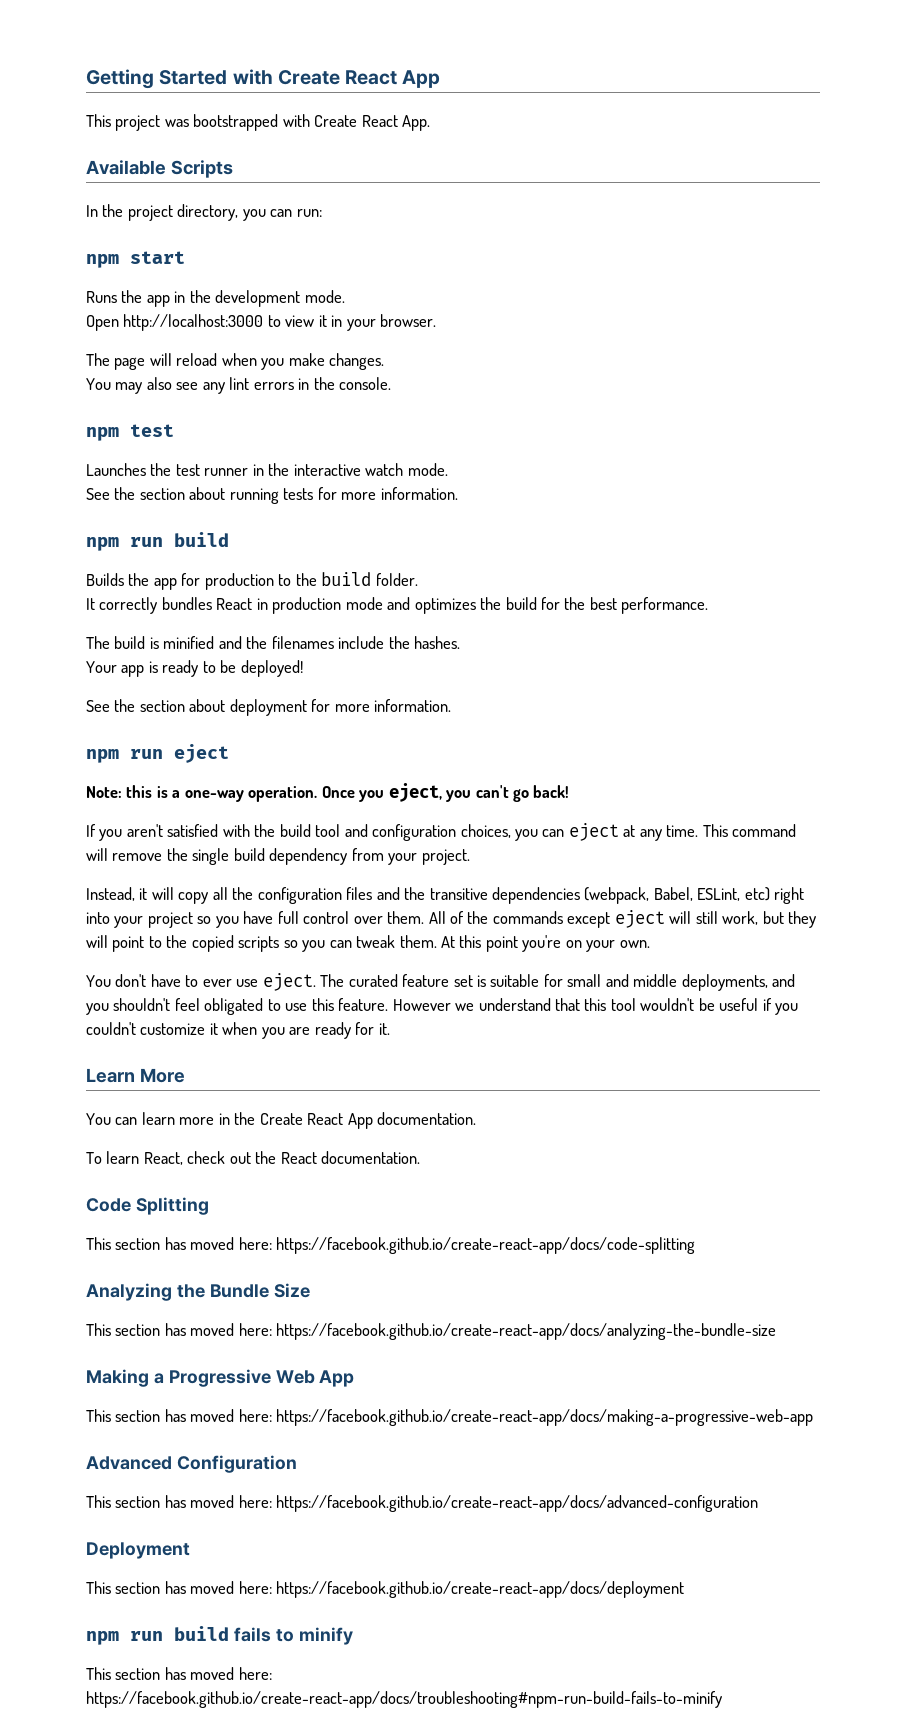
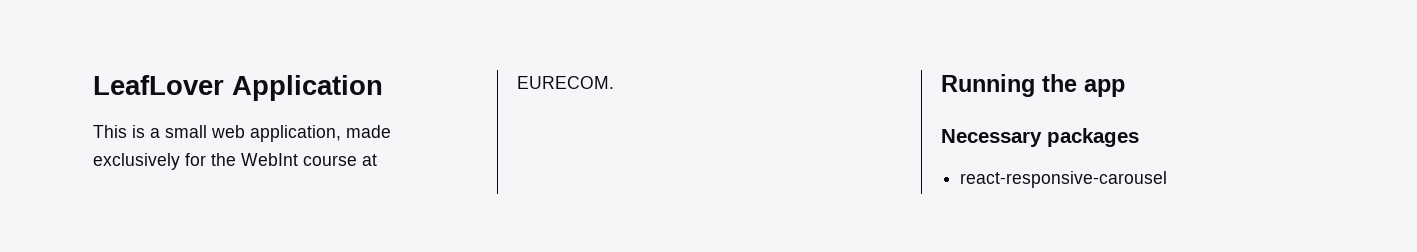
- Getting Started with Create React App
- This project was bootstrapped with Create React App.
- Available Scripts
- In the project directory, you can run:
- npm start
- Runs the app in the development mode.
- Open http://localhost:3000 to view it in your browser.
- The page will reload when you make changes.
- You may also see any lint errors in the console.
- npm test
- Launches the test runner in the interactive watch mode.
- See the section about running tests for more information.
- npm run build
- Builds the app for production to the build folder.
- It correctly bundles React in production mode and optimizes the build for the best performance.
- The build is minified and the filenames include the hashes.
- Your app is ready to be deployed!
- See the section about deployment for more information.
- npm run eject
- Note: this is a one-way operation. Once you eject, you can't go back!
- If you aren't satisfied with the build tool and configuration choices, you can eject at any time. This command will remove the single build dependency from your project.
- Instead, it will copy all the configuration files and the transitive dependencies (webpack, Babel, ESLint, etc) right into your project so you have full control over them. All of the commands except eject will still work, but they will point to the copied scripts so you can tweak them. At this point you're on your own.
- You don't have to ever use eject. The curated feature set is suitable for small and middle deployments, and you shouldn't feel obligated to use this feature. However we understand that this tool wouldn't be useful if you couldn't customize it when you are ready for it.
- Learn More
- You can learn more in the Create React App documentation.
- To learn React, check out the React documentation.
- Code Splitting
- This section has moved here: https://facebook.github.io/create-react-app/docs/code-splitting
- Analyzing the Bundle Size
- This section has moved here: https://facebook.github.io/create-react-app/docs/analyzing-the-bundle-size
- Making a Progressive Web App
- This section has moved here: https://facebook.github.io/create-react-app/docs/making-a-progressive-web-app
- Advanced Configuration
- This section has moved here: https://facebook.github.io/create-react-app/docs/advanced-configuration
- Deployment
- This section has moved here: https://facebook.github.io/create-react-app/docs/deployment
- npm run build fails to minify
- This section has moved here: https://facebook.github.io/create-react-app/docs/troubleshooting#npm-run-build-fails-to-minify
+ LeafLover Application
+ This is a small web application, made exclusively for the WebInt course at EURECOM.
+ Running the app
+ Necessary packages
+ react-responsive-carousel

